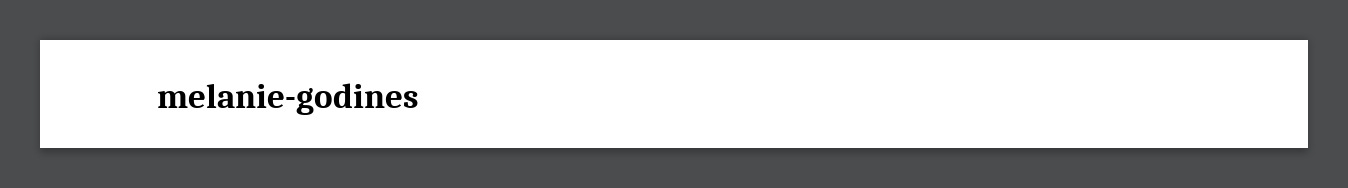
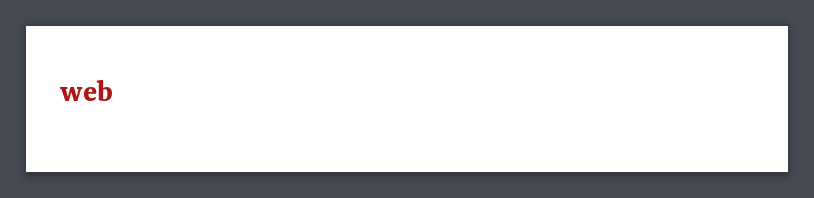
- melanie-godines
+ web

